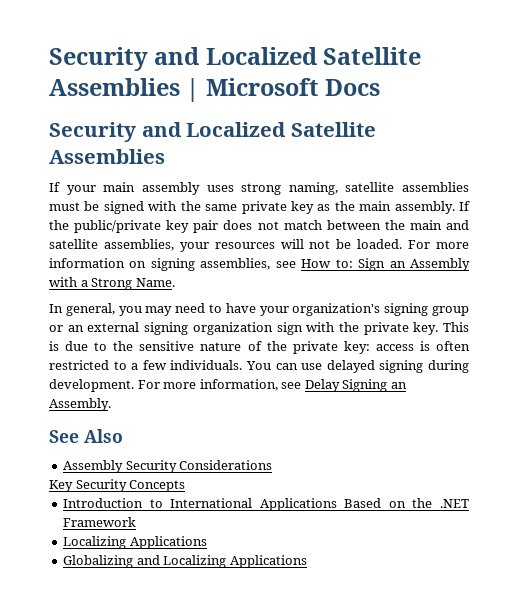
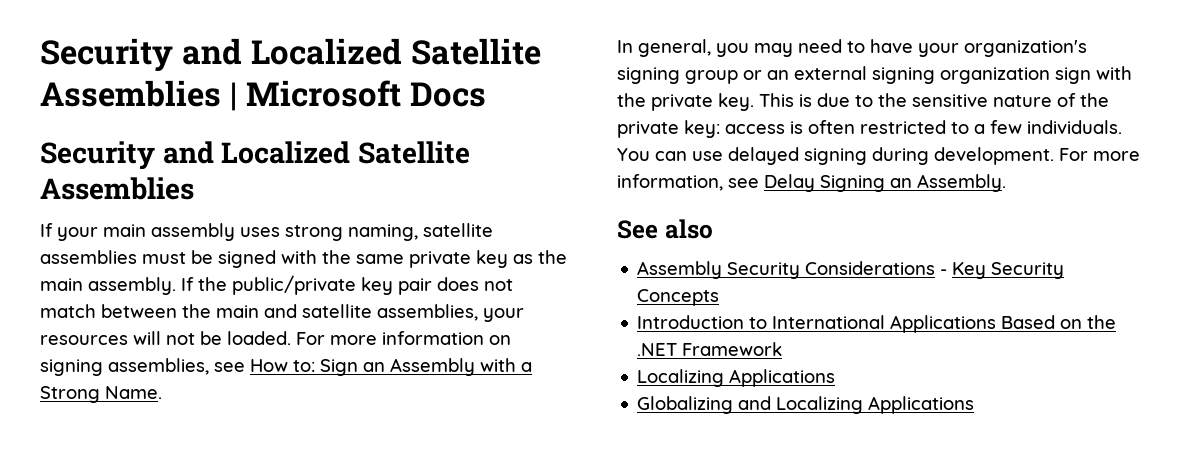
- See Also
+ See also
- Assembly Security Considerations
- Key Security Concepts
+ Assembly Security Considerations - Key Security Concepts

